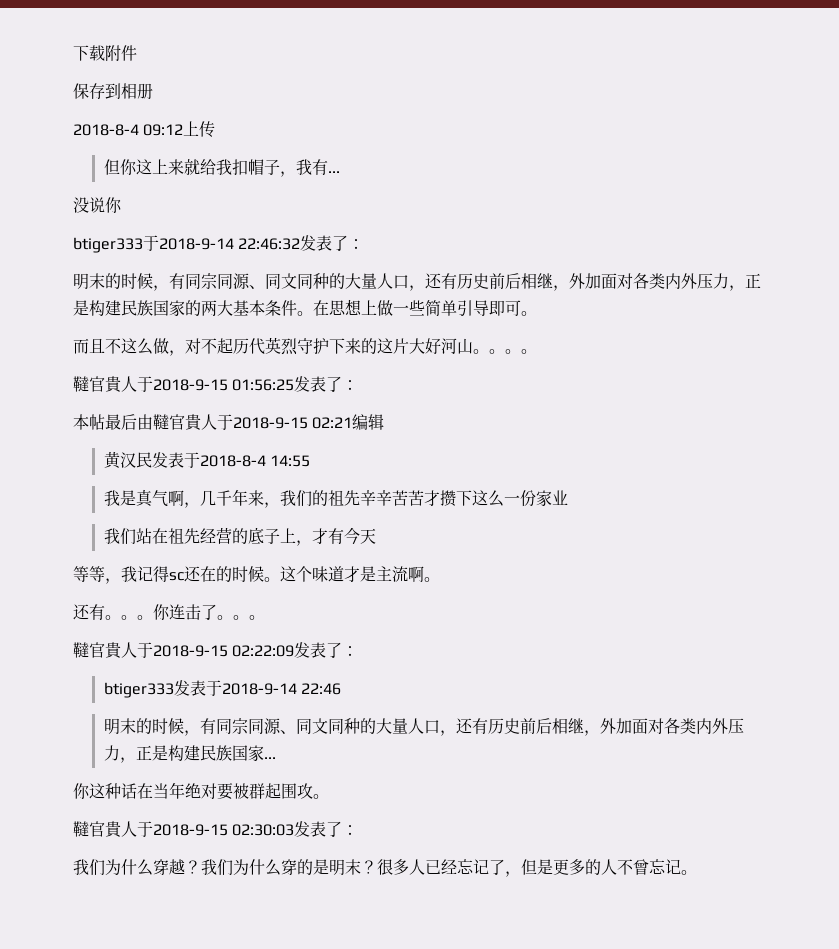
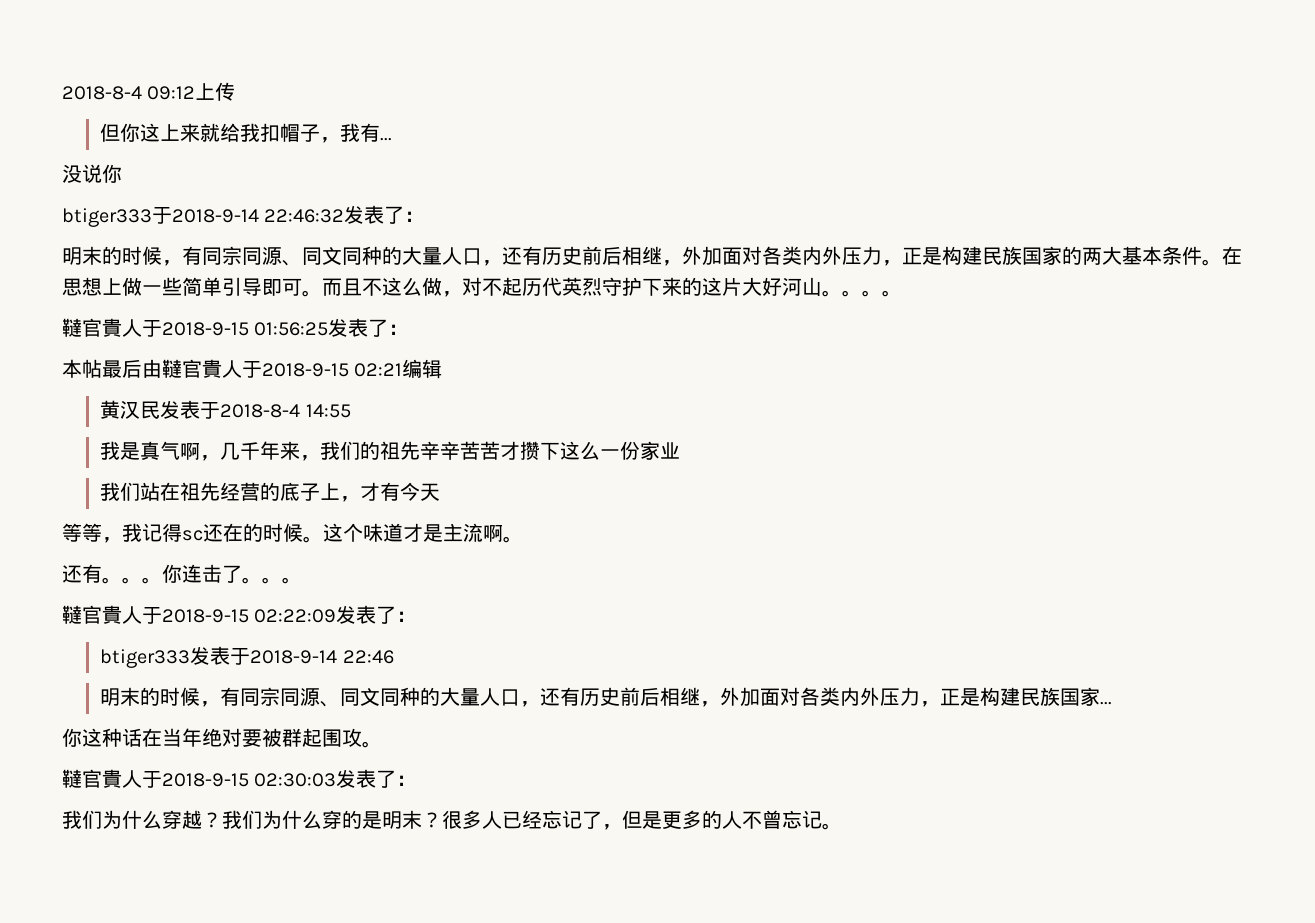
- 下载附件
- 保存到相册
- 在思想上做一些简单引导即可。
- 而且不这么做，对不起历代英烈守护下来的这片大好河山。
+ 在思想上做一些简单引导即可。而且不这么做，对不起历代英烈守护下来的这片大好河山。

